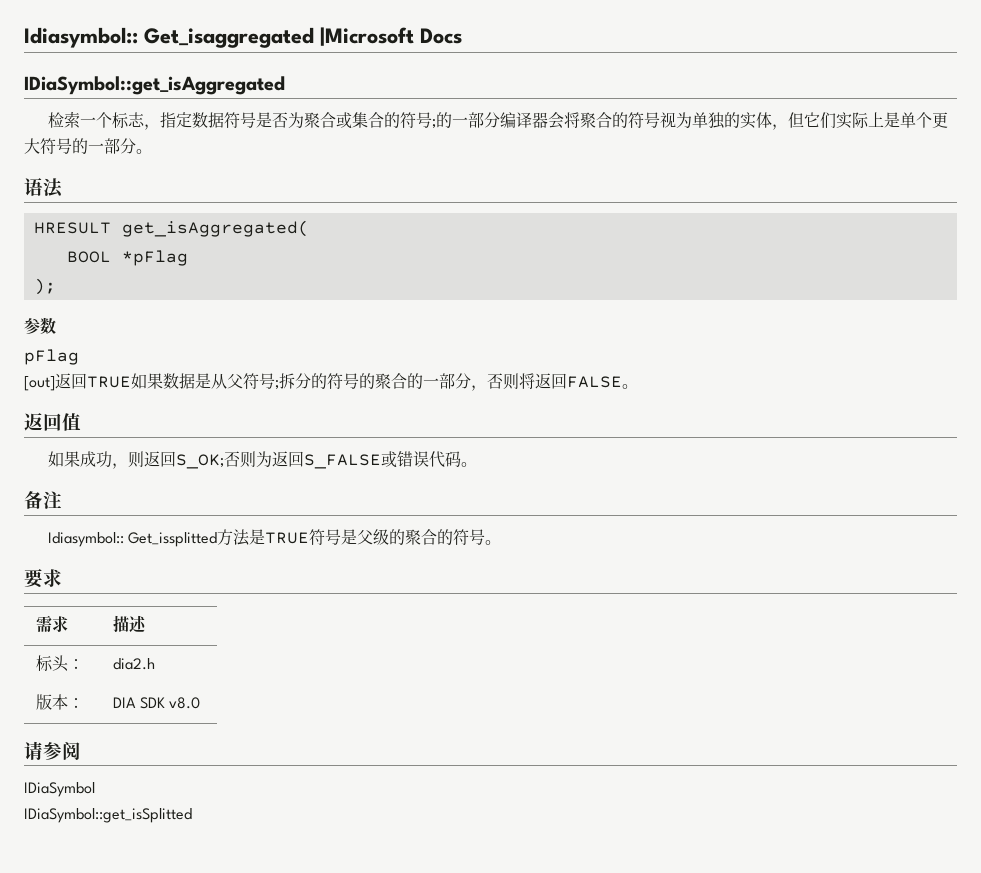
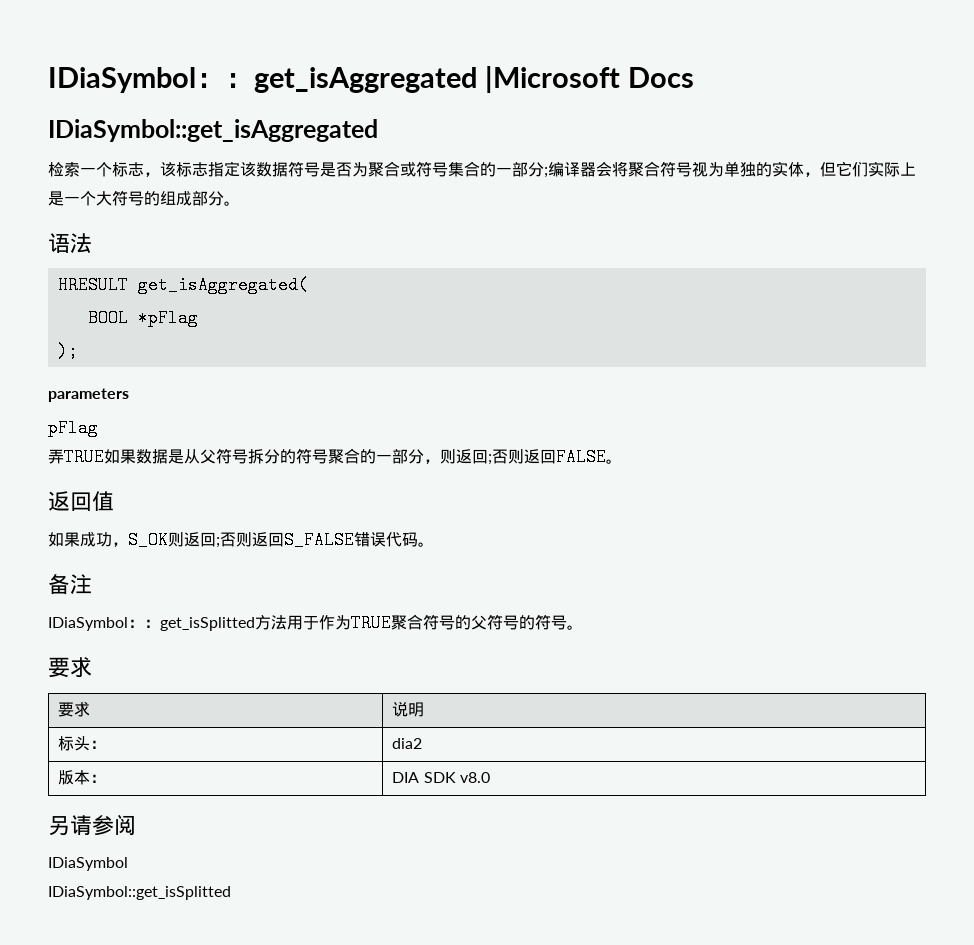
- Idiasymbol:: Get_isaggregated |Microsoft Docs
+ IDiaSymbol：：get_isAggregated |Microsoft Docs
- 检索一个标志，指定数据符号是否为聚合或集合的符号;的一部分编译器会将聚合的符号视为单独的实体，但它们实际上是单个更大符号的一部分。
+ 检索一个标志，该标志指定该数据符号是否为聚合或符号集合的一部分;编译器会将聚合符号视为单独的实体，但它们实际上是一个大符号的组成部分。
- 参数
+ parameters
- [out]返回TRUE如果数据是从父符号;拆分的符号的聚合的一部分，否则将返回FALSE。
+ 弄TRUE如果数据是从父符号拆分的符号聚合的一部分，则返回;否则返回FALSE。
- 如果成功，则返回S_OK;否则为返回S_FALSE或错误代码。
+ 如果成功，S_OK则返回;否则返回S_FALSE错误代码。
- Idiasymbol:: Get_issplitted方法是TRUE符号是父级的聚合的符号。
+ IDiaSymbol：：get_isSplitted方法用于作为TRUE聚合符号的父符号的符号。
- 需求 | 描述
+ 要求 | 说明
- 标头： | dia2.h
+ 标头： | dia2
- 请参阅
+ 另请参阅

